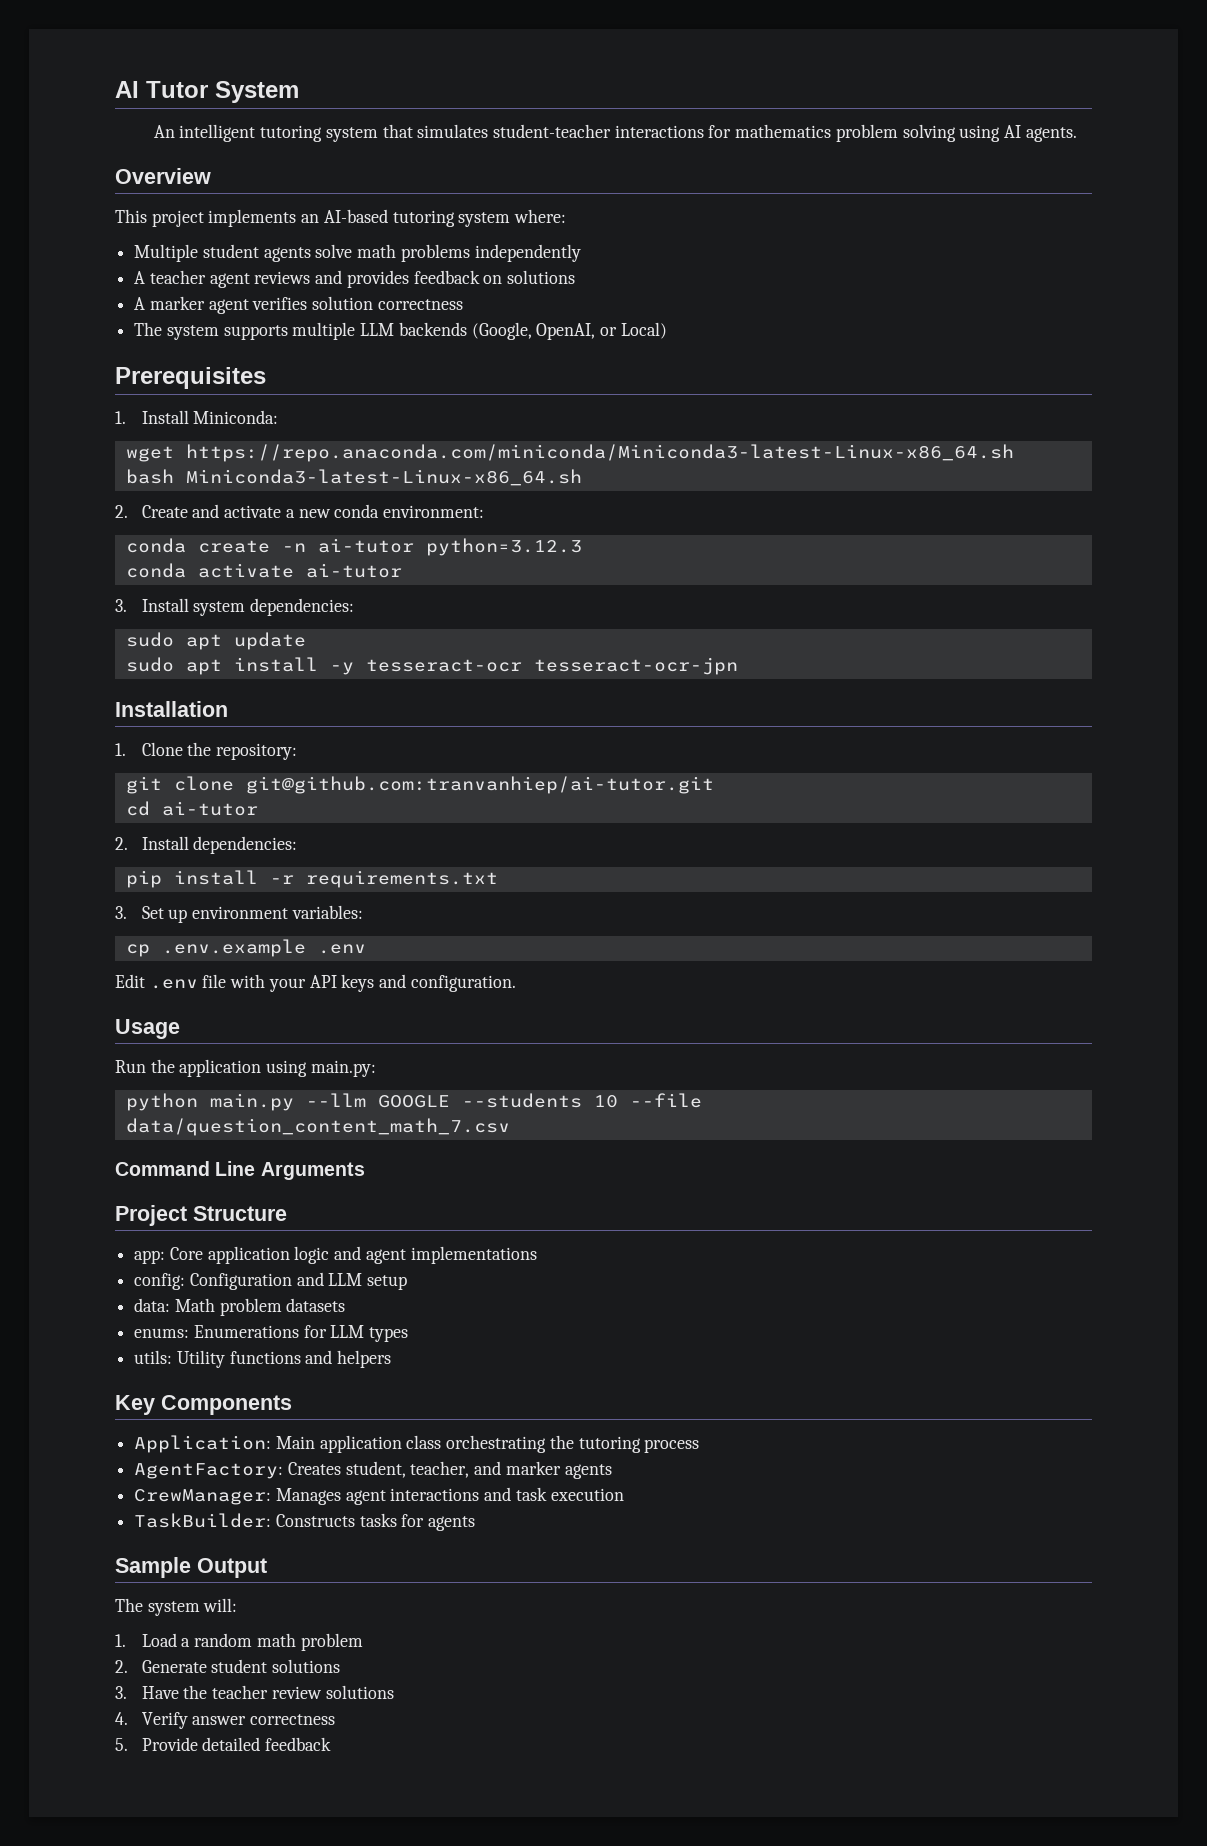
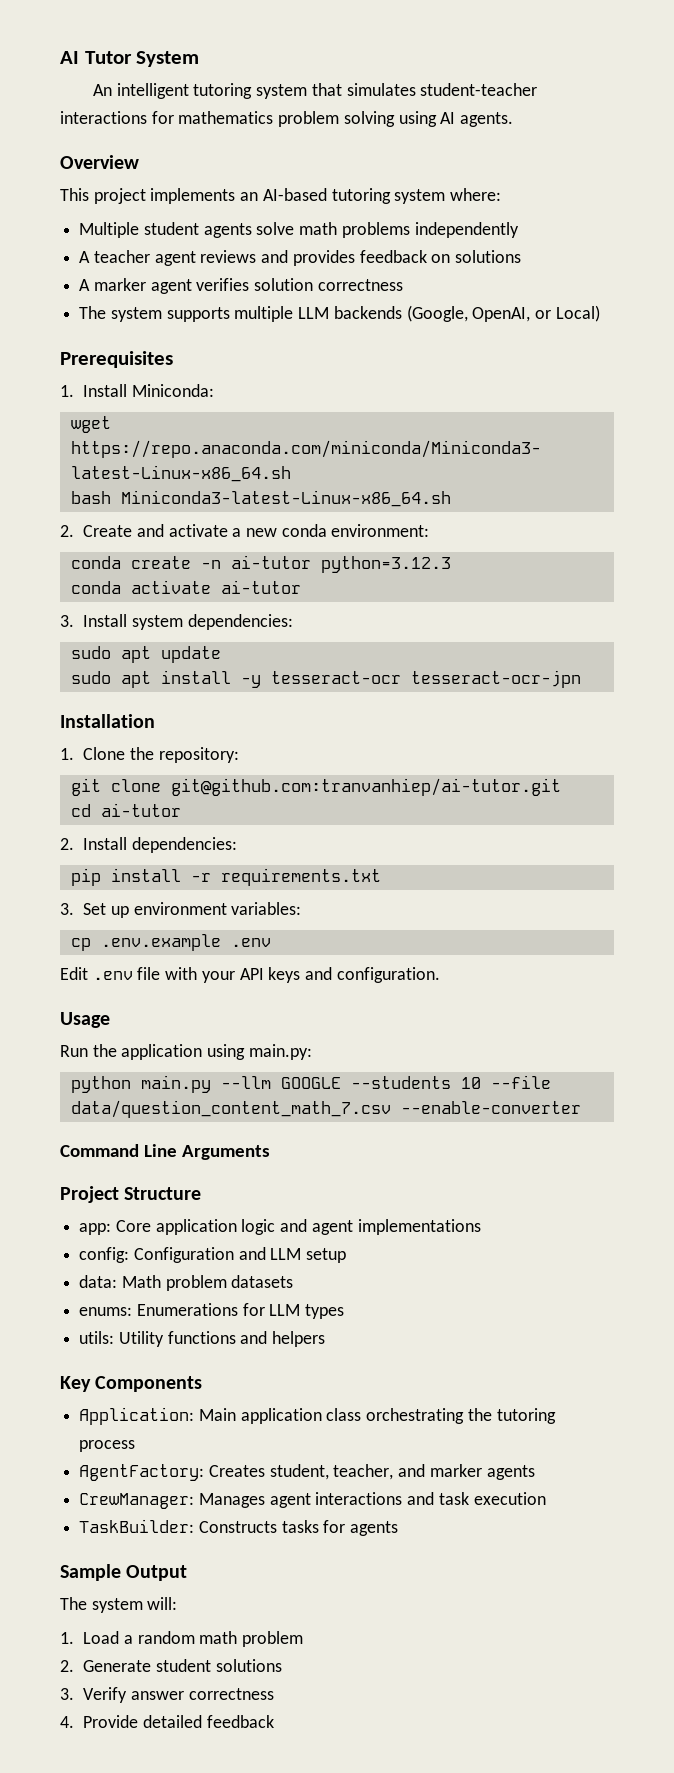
- python main.py --llm GOOGLE --students 10 --file data/question_content_math_7.csv
+ python main.py --llm GOOGLE --students 10 --file data/question_content_math_7.csv --enable-converter
- 3. Have the teacher review solutions
- 4. Verify answer correctness
+ 3. Verify answer correctness
- 5. Provide detailed feedback
+ 4. Provide detailed feedback

